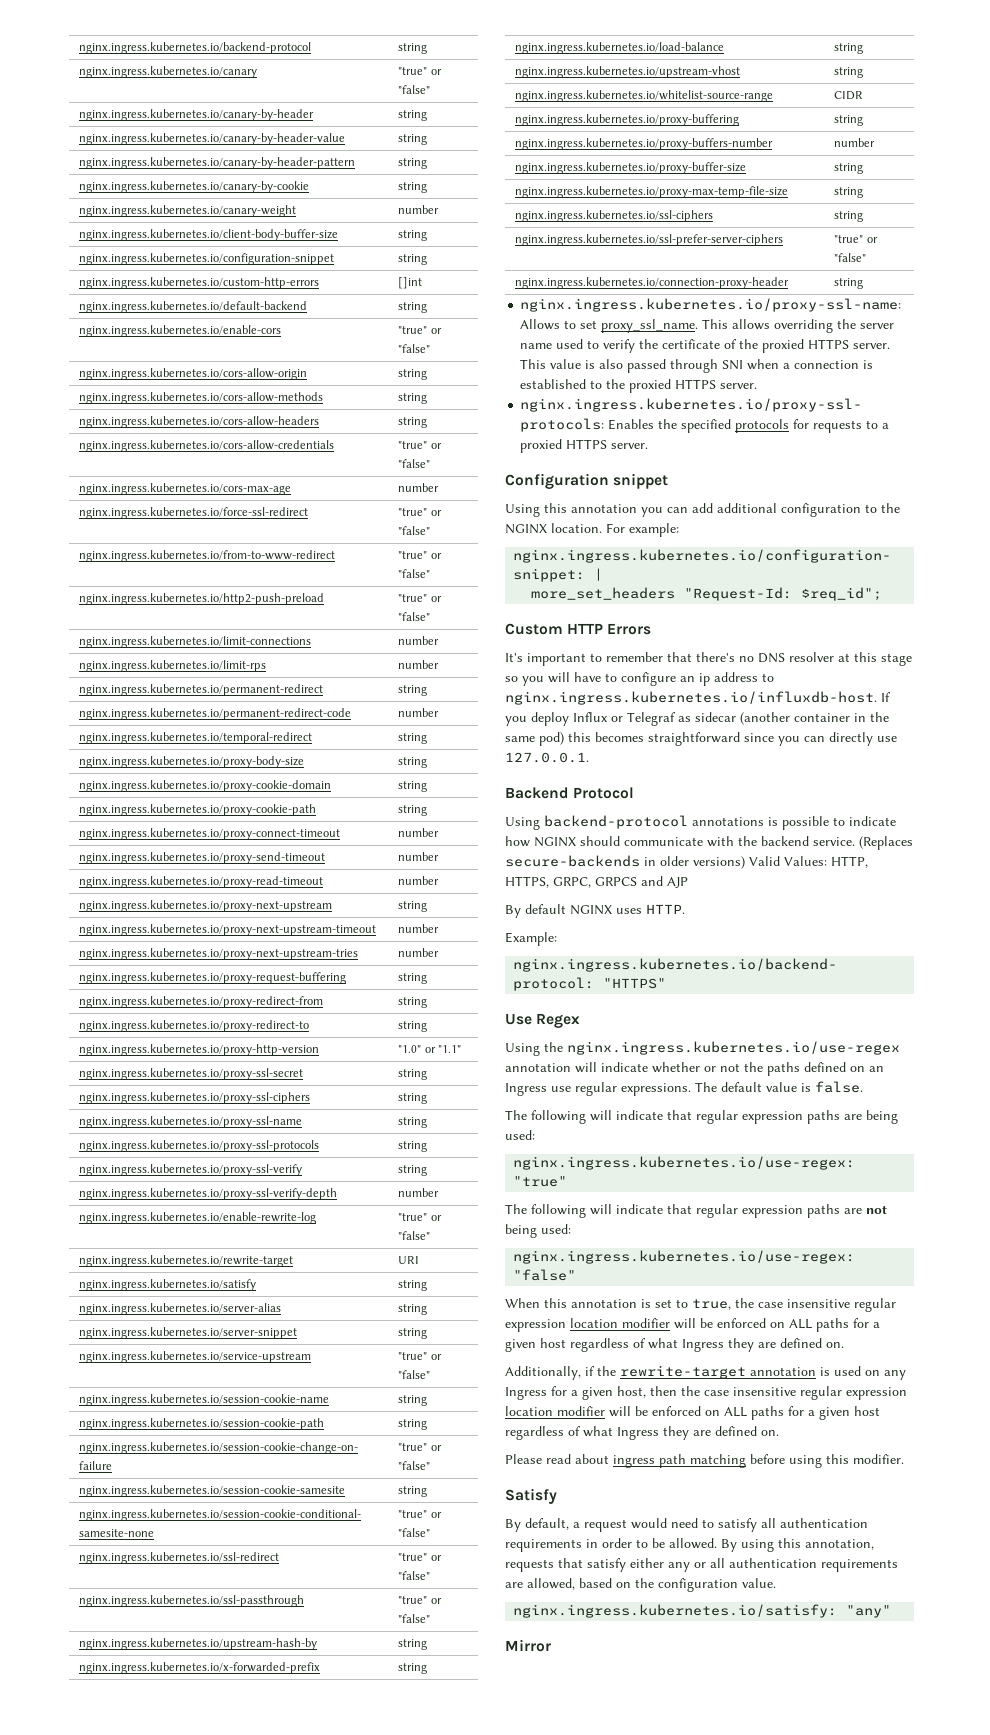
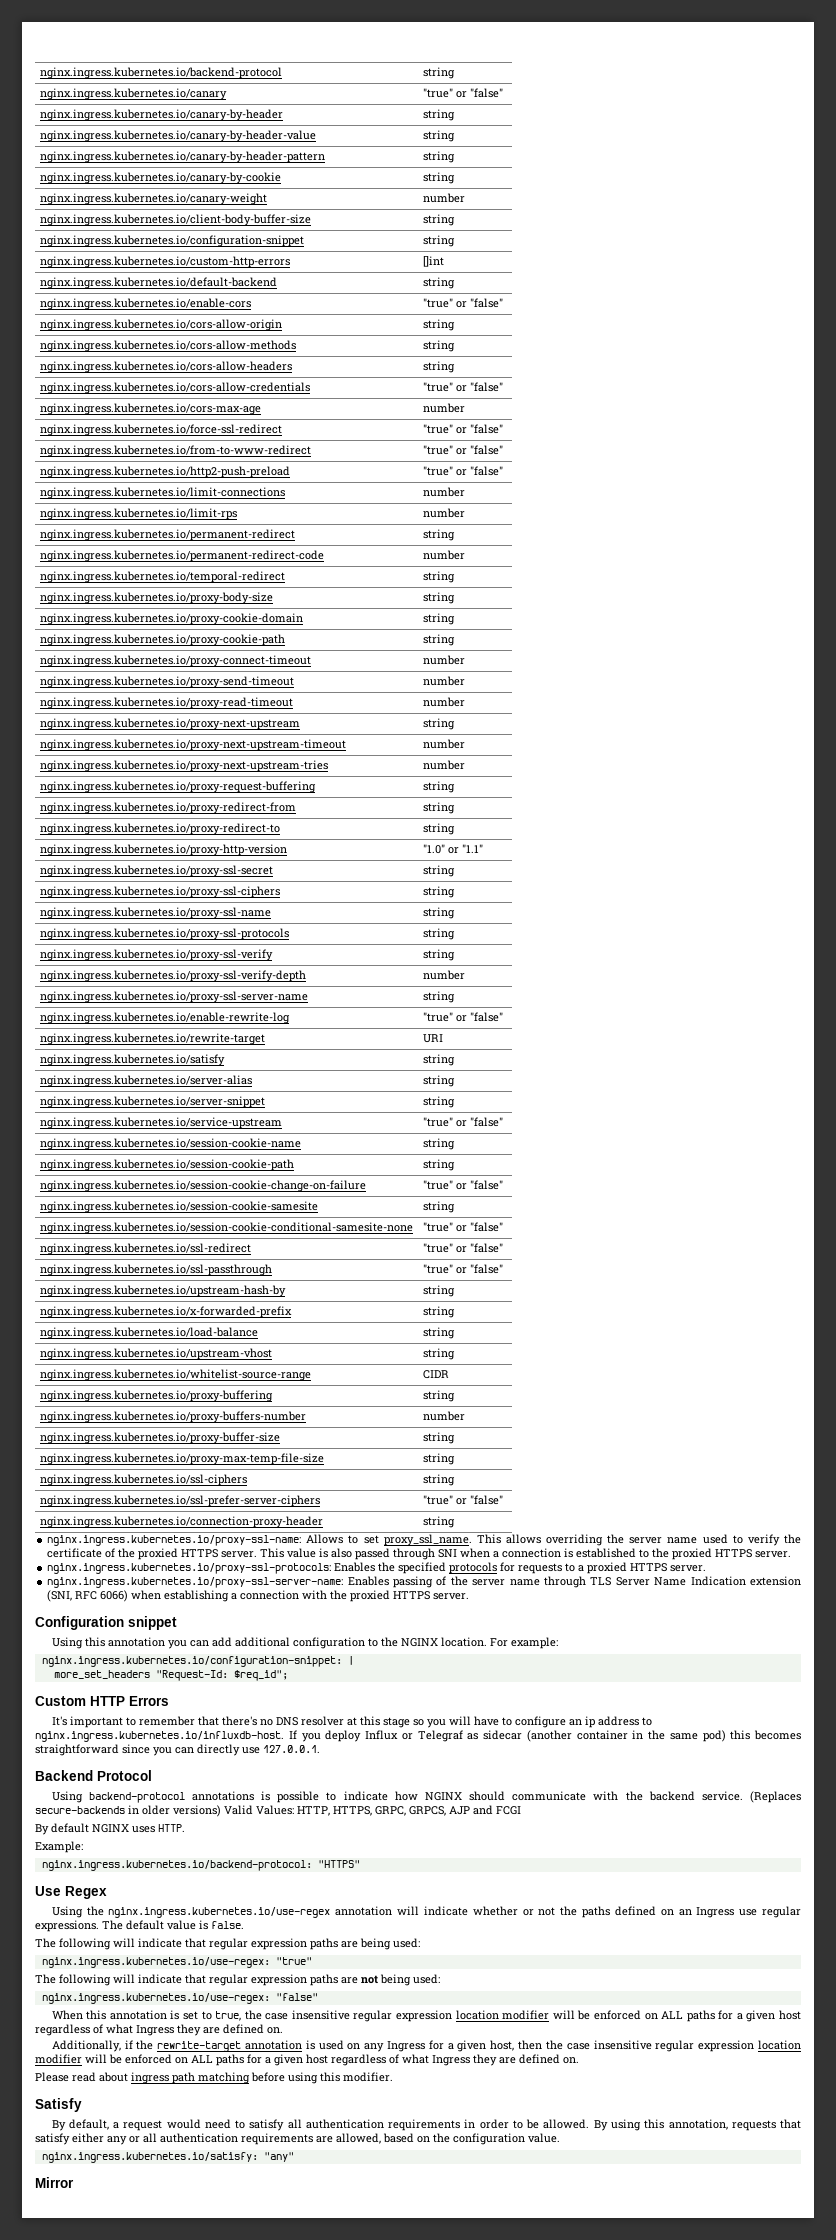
+ nginx.ingress.kubernetes.io/proxy-ssl-server-name | string
+ nginx.ingress.kubernetes.io/proxy-ssl-server-name: Enables passing of the server name through TLS Server Name Indication extension (SNI, RFC 6066) when establishing a connection with the proxied HTTPS server.
- (Replaces secure-backends in older versions) Valid Values: HTTP, HTTPS, GRPC, GRPCS and AJP
+ (Replaces secure-backends in older versions) Valid Values: HTTP, HTTPS, GRPC, GRPCS, AJP and FCGI

